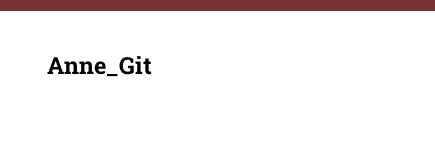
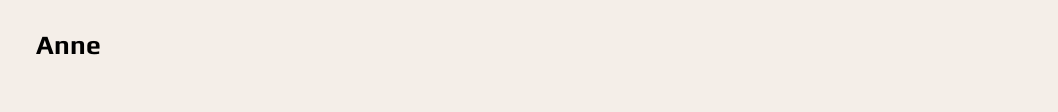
- Anne_Git
+ Anne

